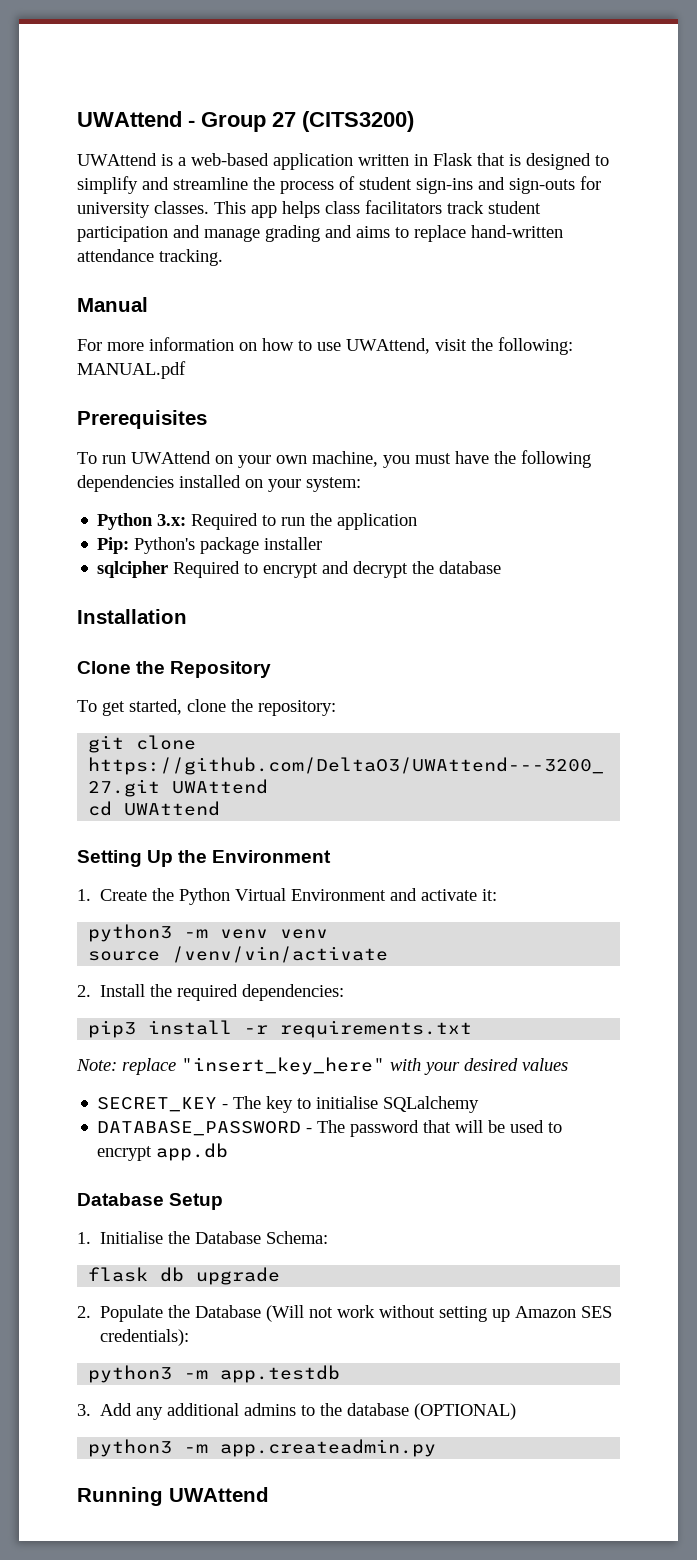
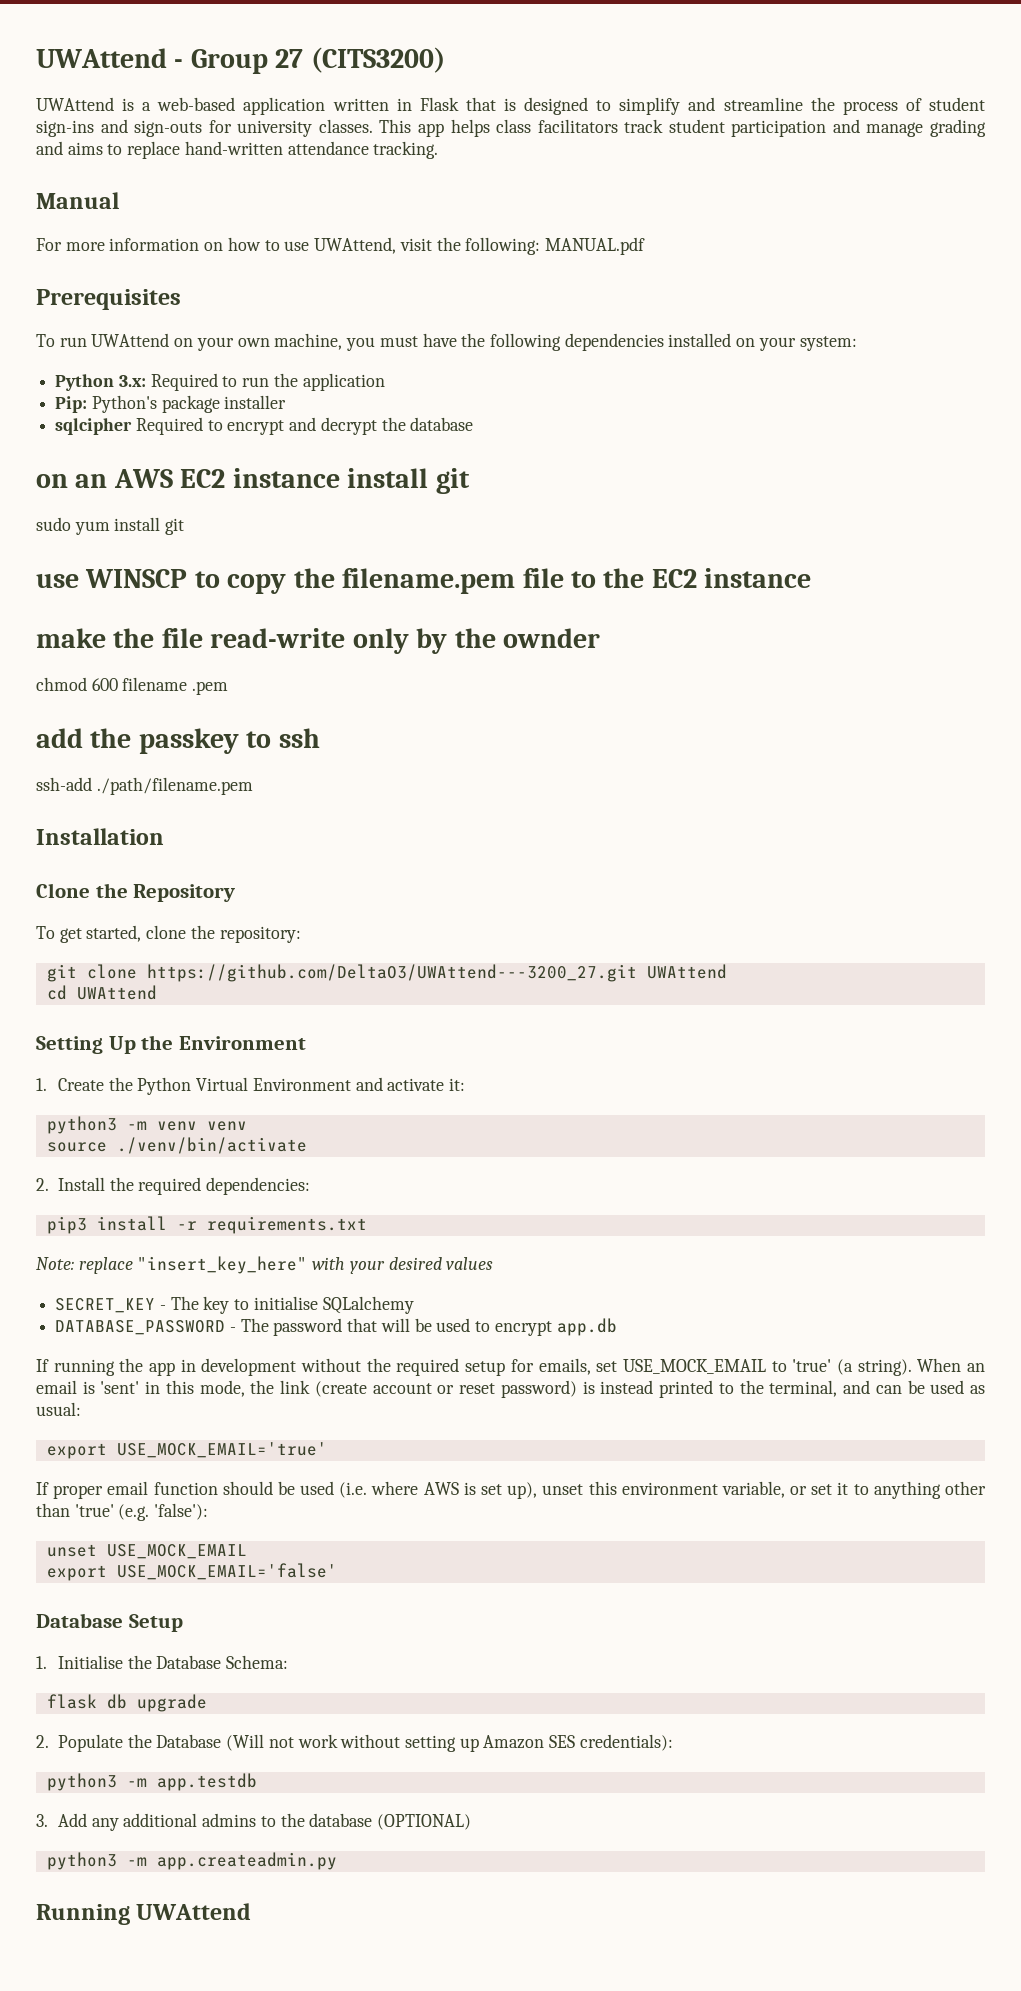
+ on an AWS EC2 instance install git
+ sudo yum install git
+ use WINSCP to copy the filename.pem file to the EC2 instance
+ make the file read-write only by the ownder
+ chmod 600 filename .pem
+ add the passkey to ssh
+ ssh-add ./path/filename.pem
- source /venv/vin/activate
+ source ./venv/bin/activate
+ If running the app in development without the required setup for emails, set USE_MOCK_EMAIL to 'true' (a string). When an email is 'sent' in this mode, the link (create account or reset password) is instead printed to the terminal, and can be used as usual:
+ export USE_MOCK_EMAIL='true'
+ If proper email function should be used (i.e. where AWS is set up), unset this environment variable, or set it to anything other than 'true' (e.g. 'false'):
+ unset USE_MOCK_EMAIL
+ export USE_MOCK_EMAIL='false'

